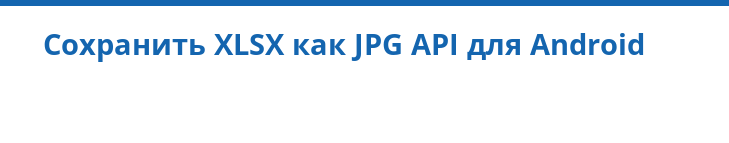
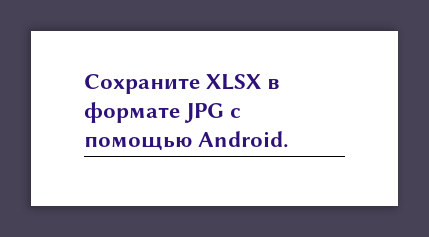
- Сохранить XLSX как JPG API для Android
+ Сохраните XLSX в формате JPG с помощью Android.

